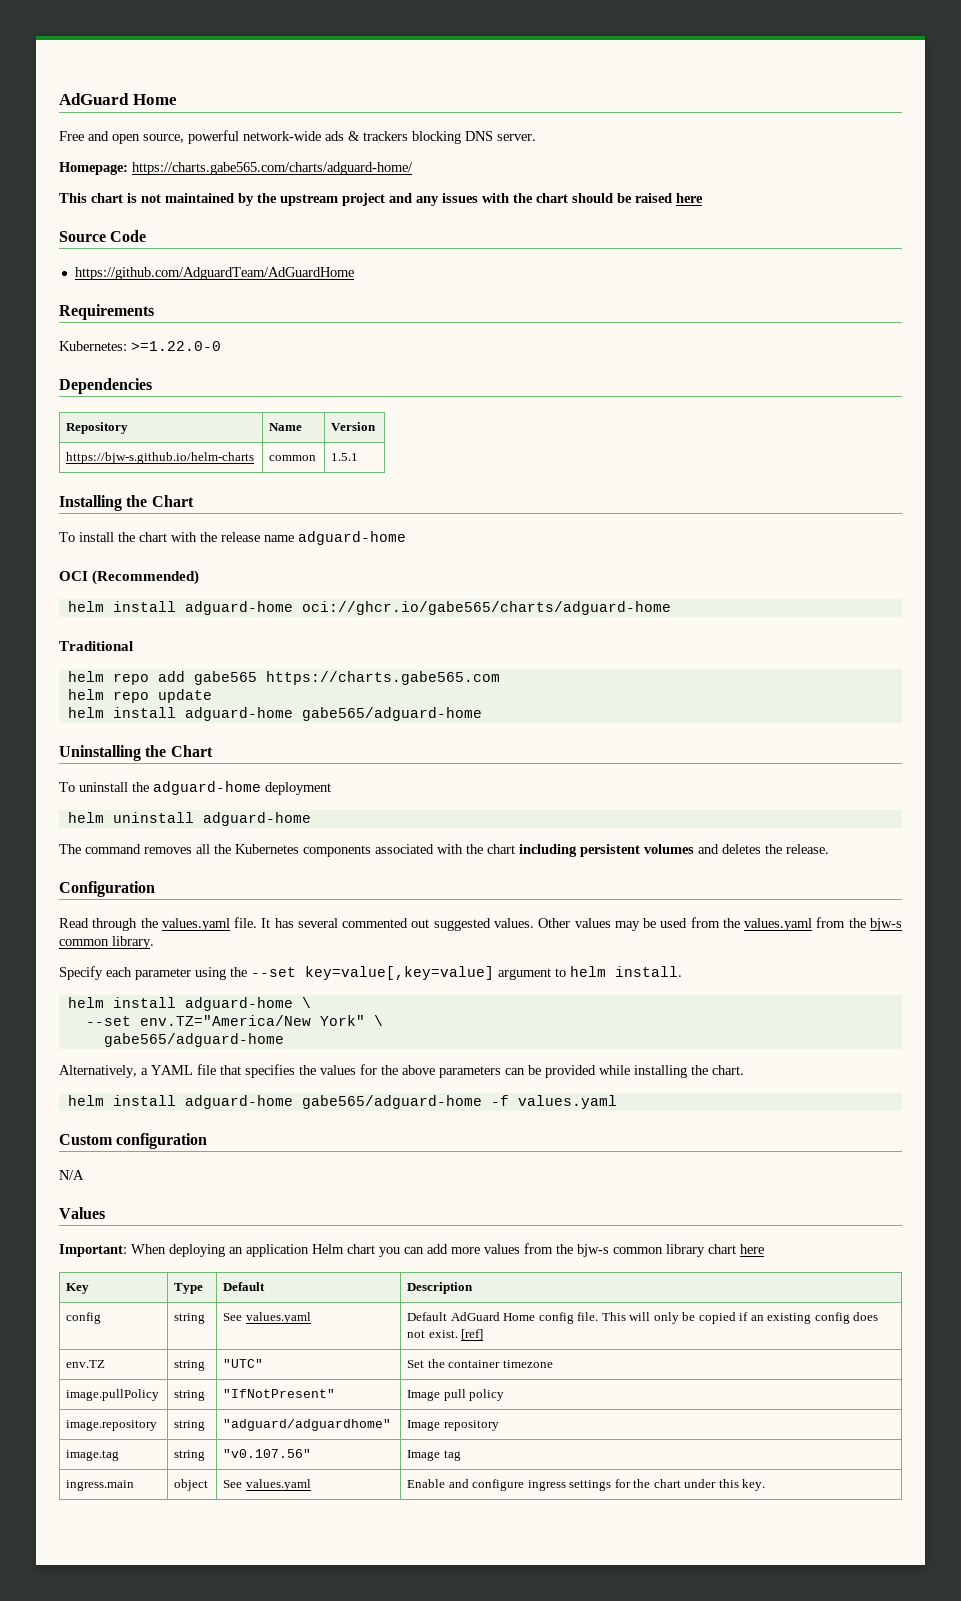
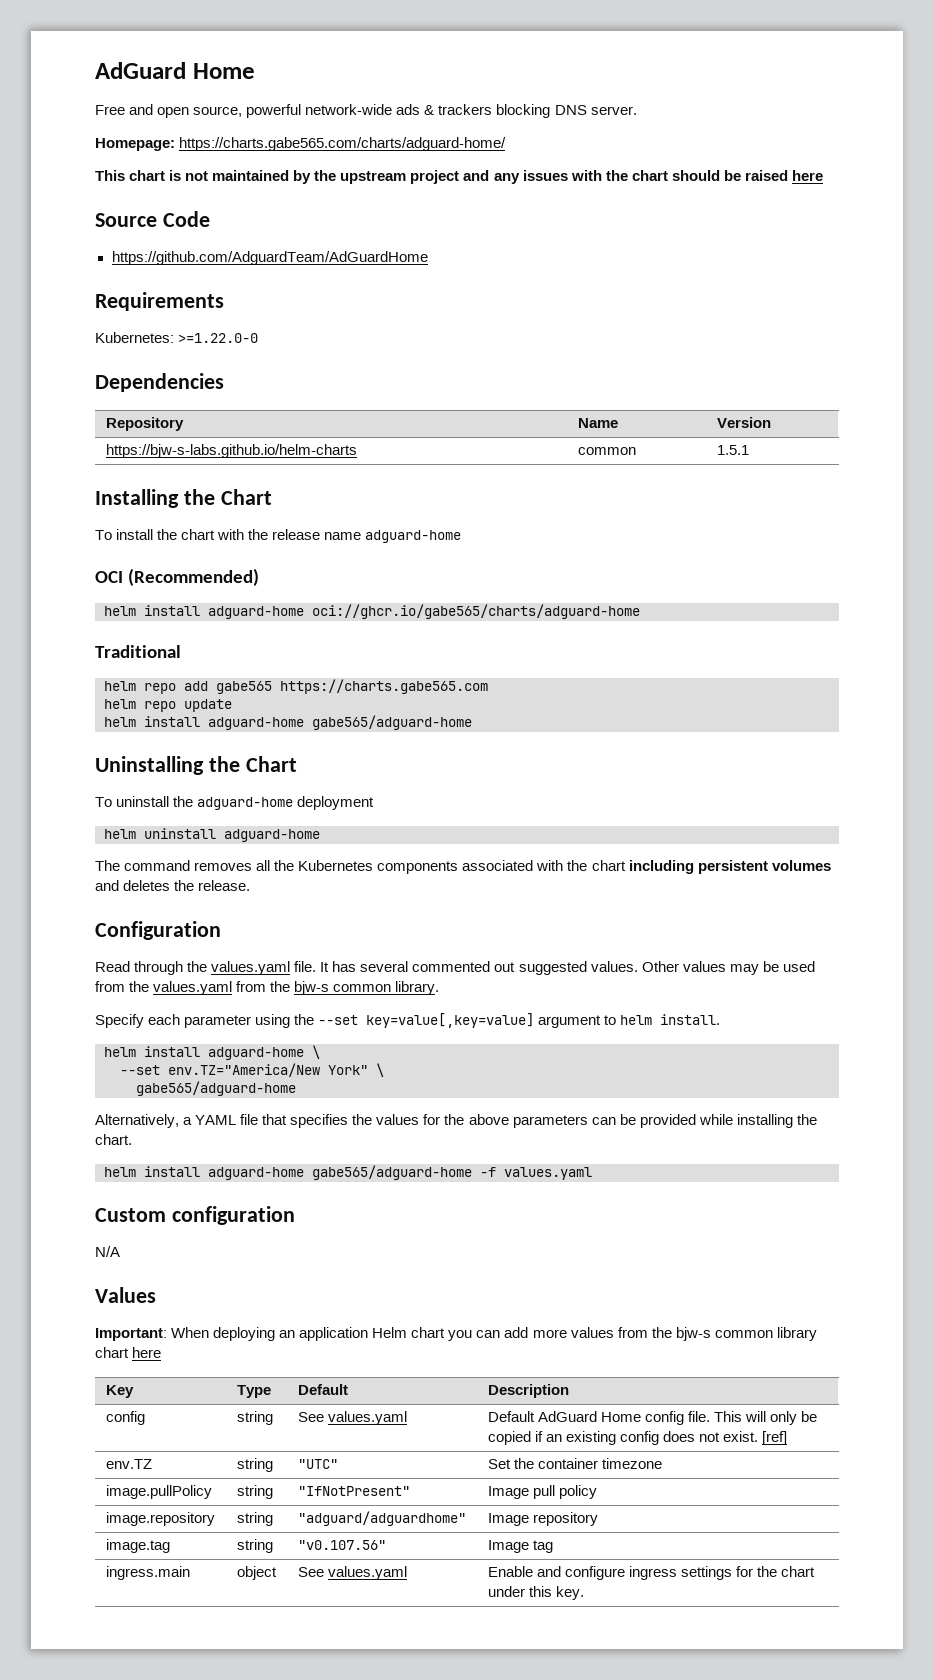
- https://bjw-s.github.io/helm-charts | common | 1.5.1
+ https://bjw-s-labs.github.io/helm-charts | common | 1.5.1

